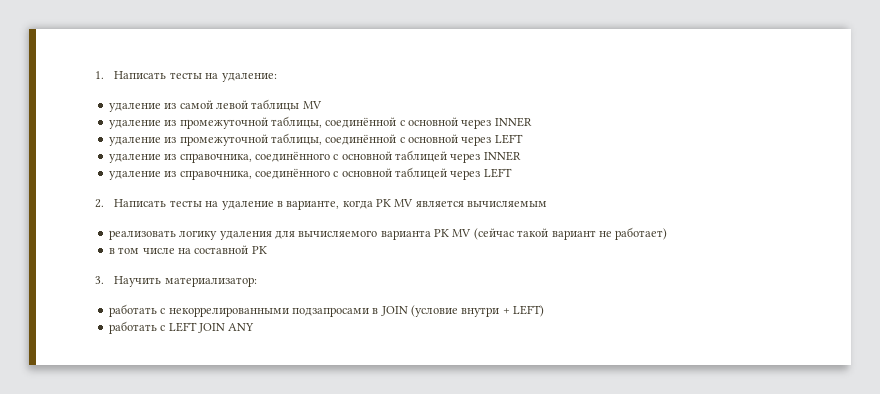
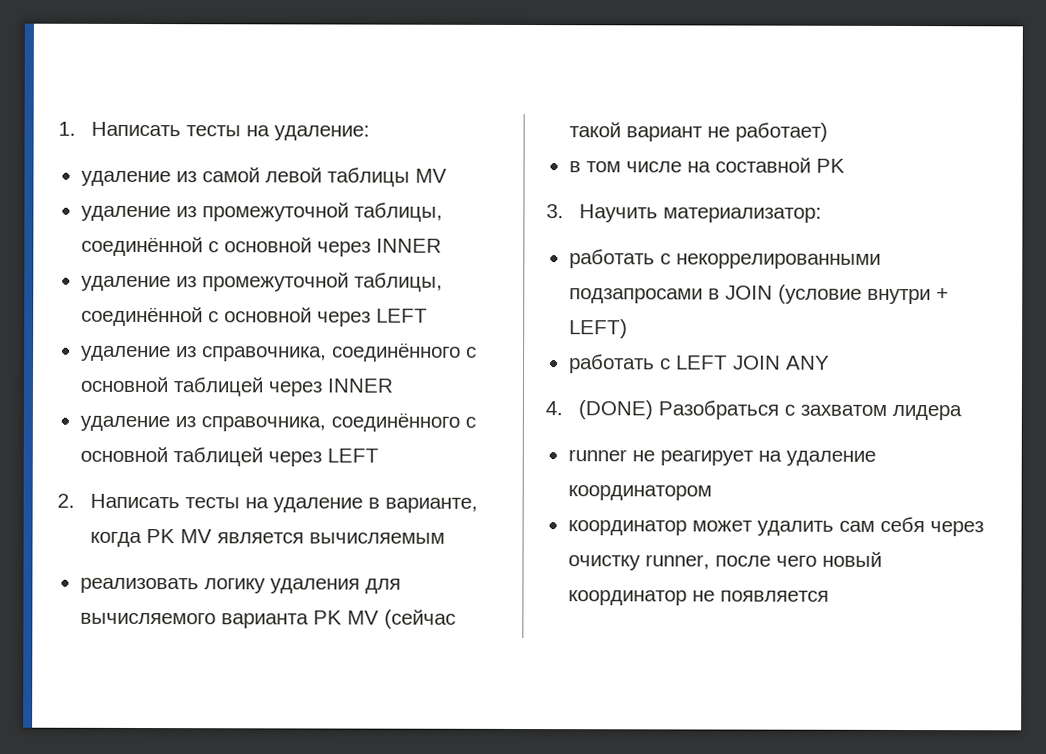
+ 4. (DONE) Разобраться с захватом лидера
+ runner не реагирует на удаление координатором
+ координатор может удалить сам себя через очистку runner, после чего новый координатор не появляется

